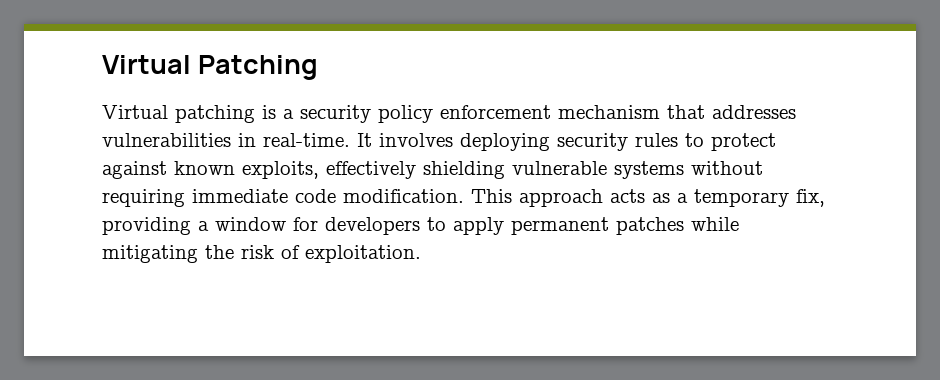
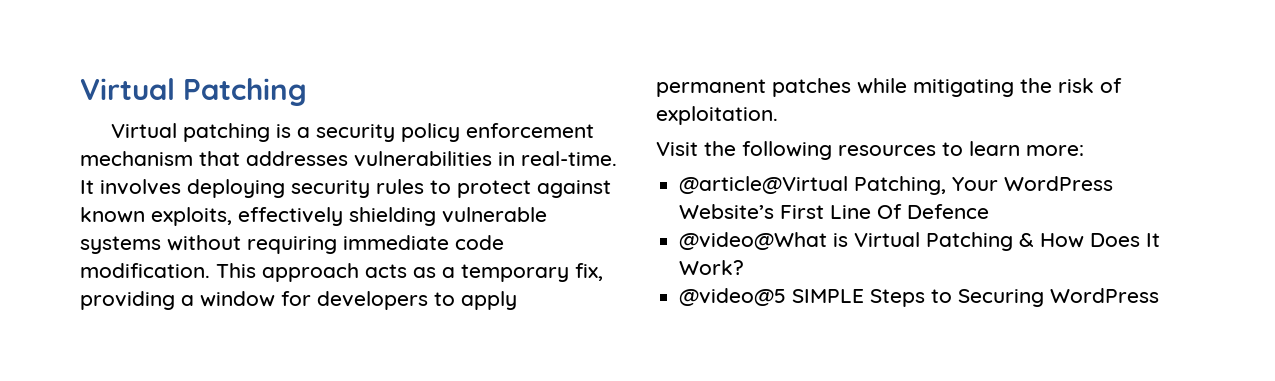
+ Visit the following resources to learn more:
+ @article@Virtual Patching, Your WordPress Website’s First Line Of Defence
+ @video@What is Virtual Patching & How Does It Work?
+ @video@5 SIMPLE Steps to Securing WordPress

